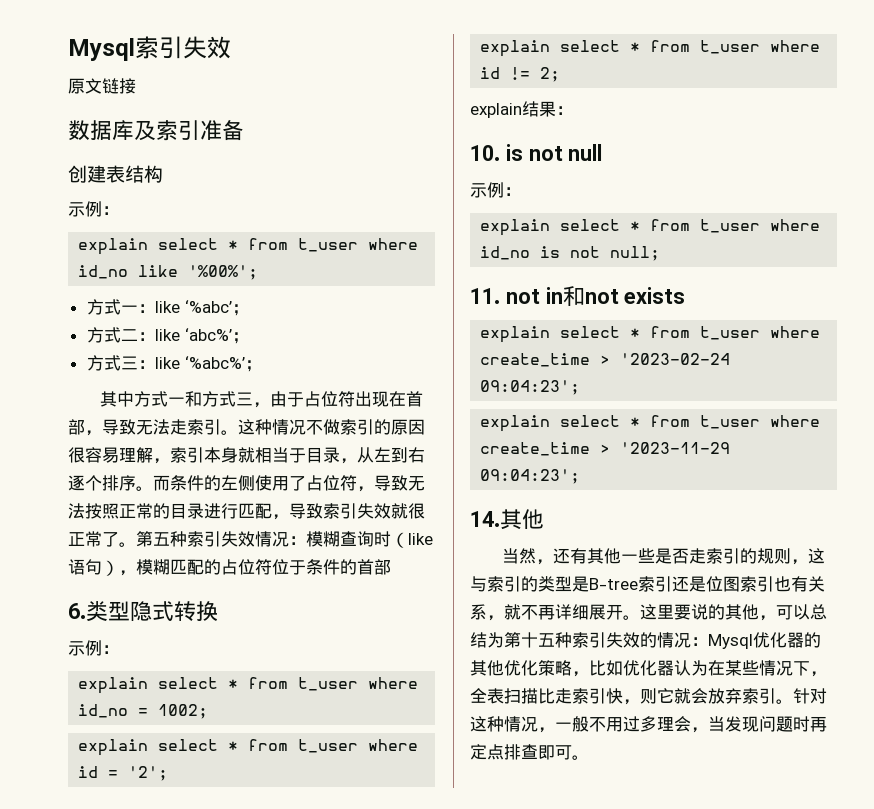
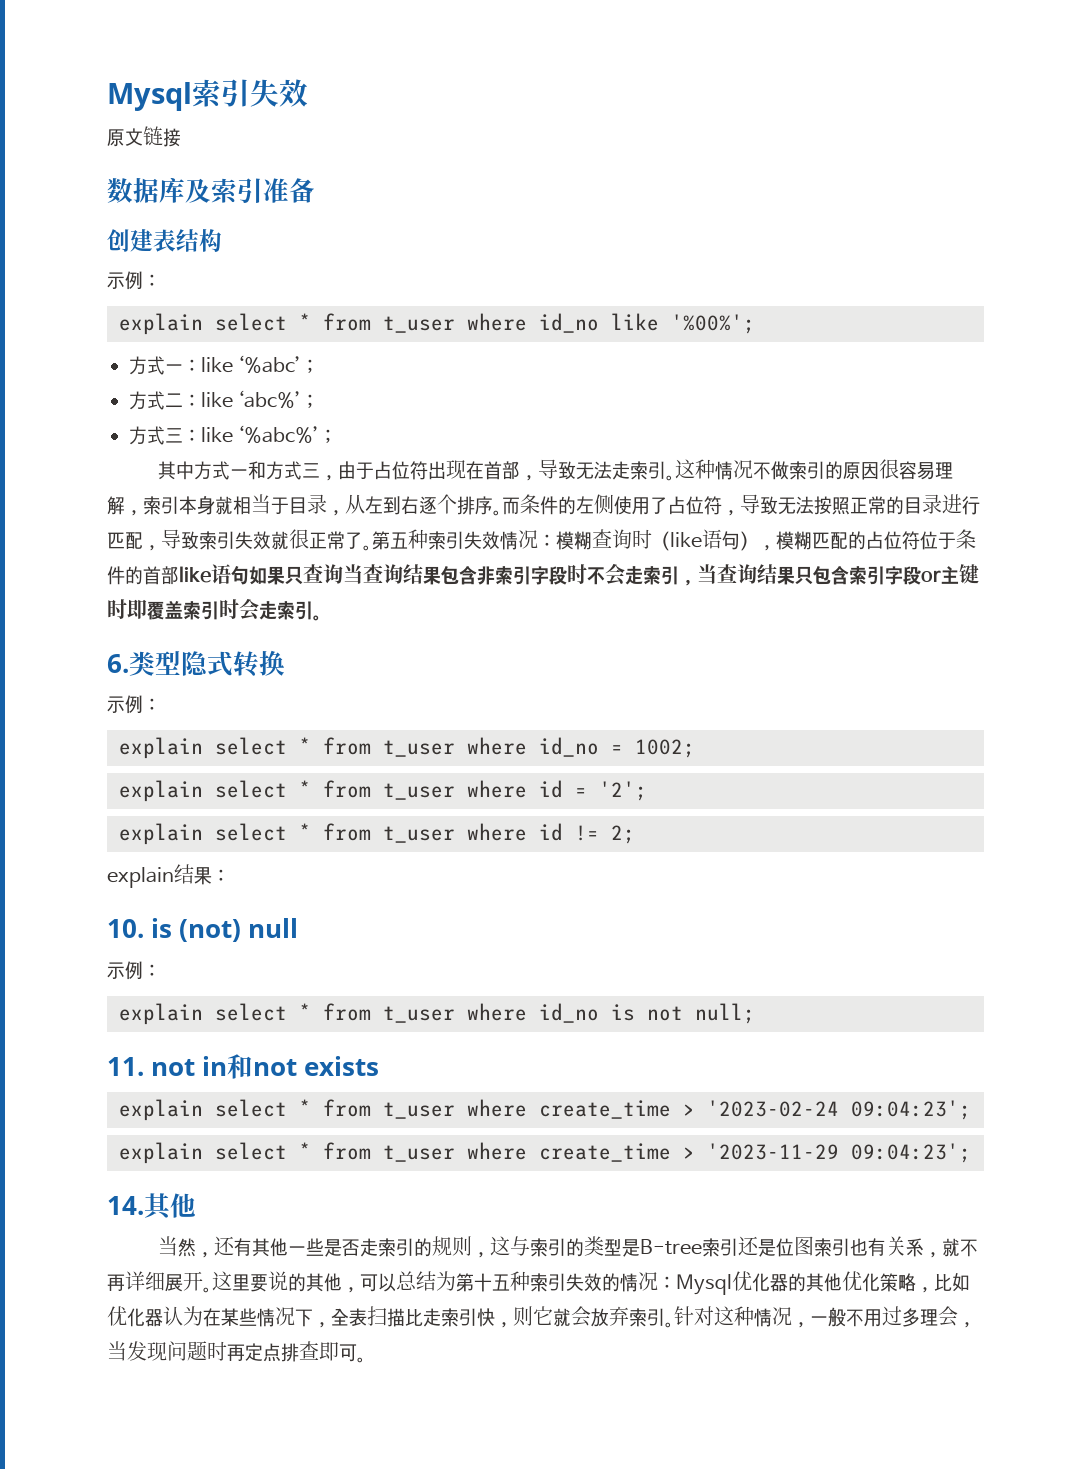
- 第五种索引失效情况：模糊查询时（like语句），模糊匹配的占位符位于条件的首部
+ 第五种索引失效情况：模糊查询时（like语句），模糊匹配的占位符位于条件的首部like语句如果只查询当查询结果包含非索引字段时不会走索引，当查询结果只包含索引字段or主键时即覆盖索引时会走索引。
- 10. is not null
+ 10. is (not) null

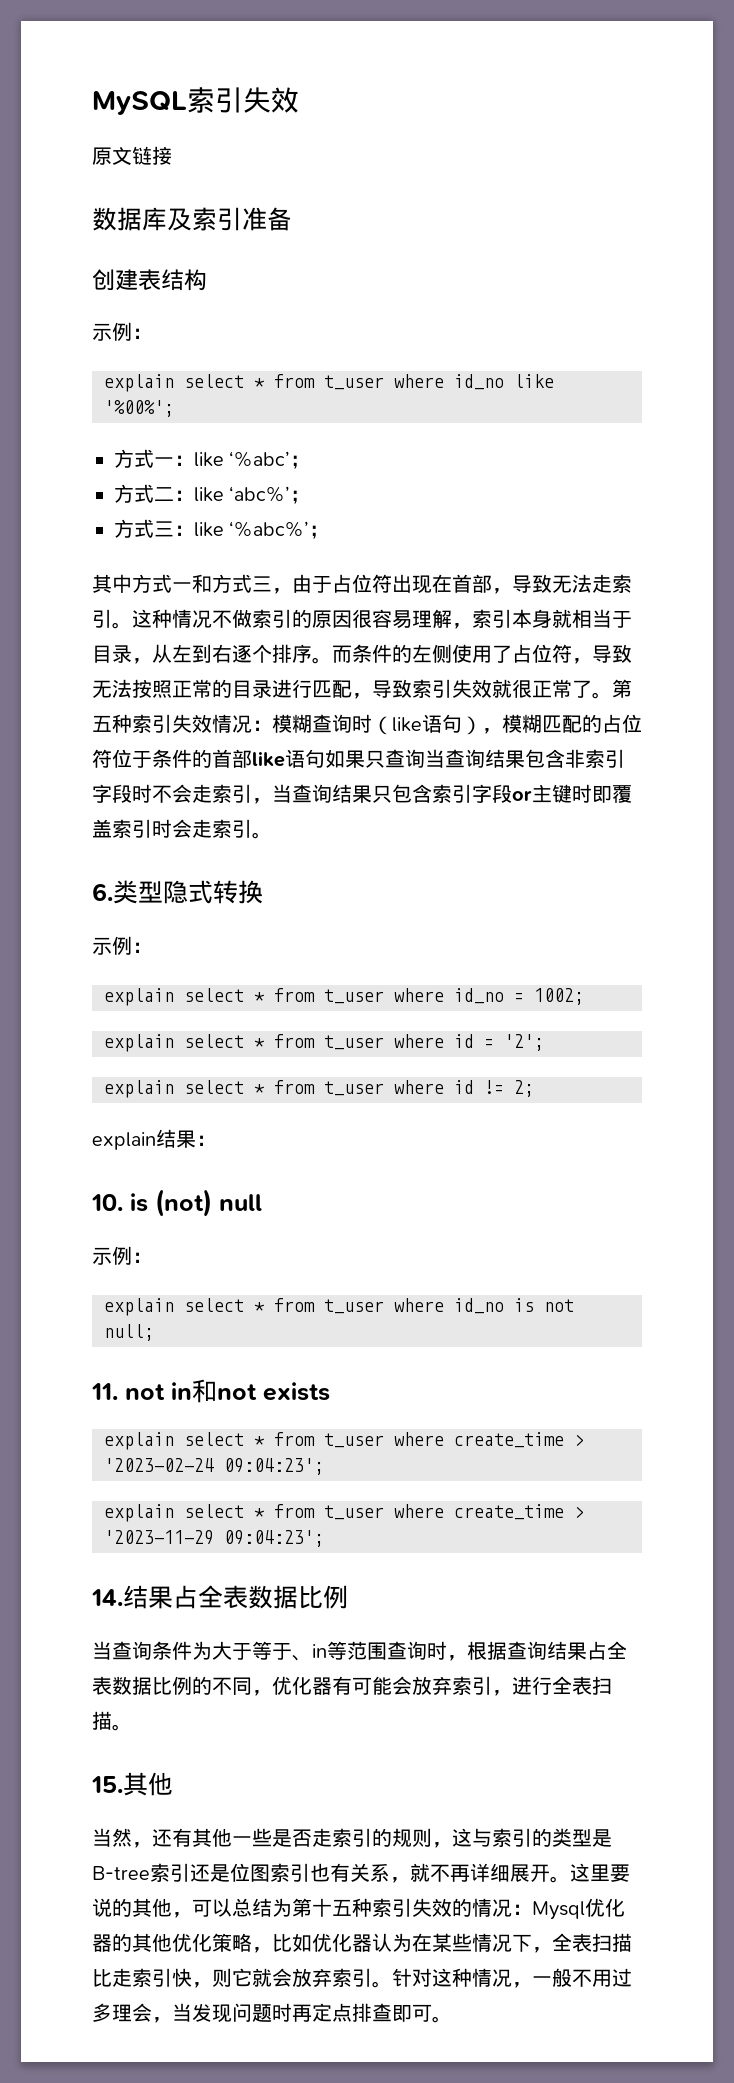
- Mysql索引失效
+ MySQL索引失效
- 14.其他
+ 14.结果占全表数据比例
+ 当查询条件为大于等于、in等范围查询时，根据查询结果占全表数据比例的不同，优化器有可能会放弃索引，进行全表扫描。
+ 15.其他

